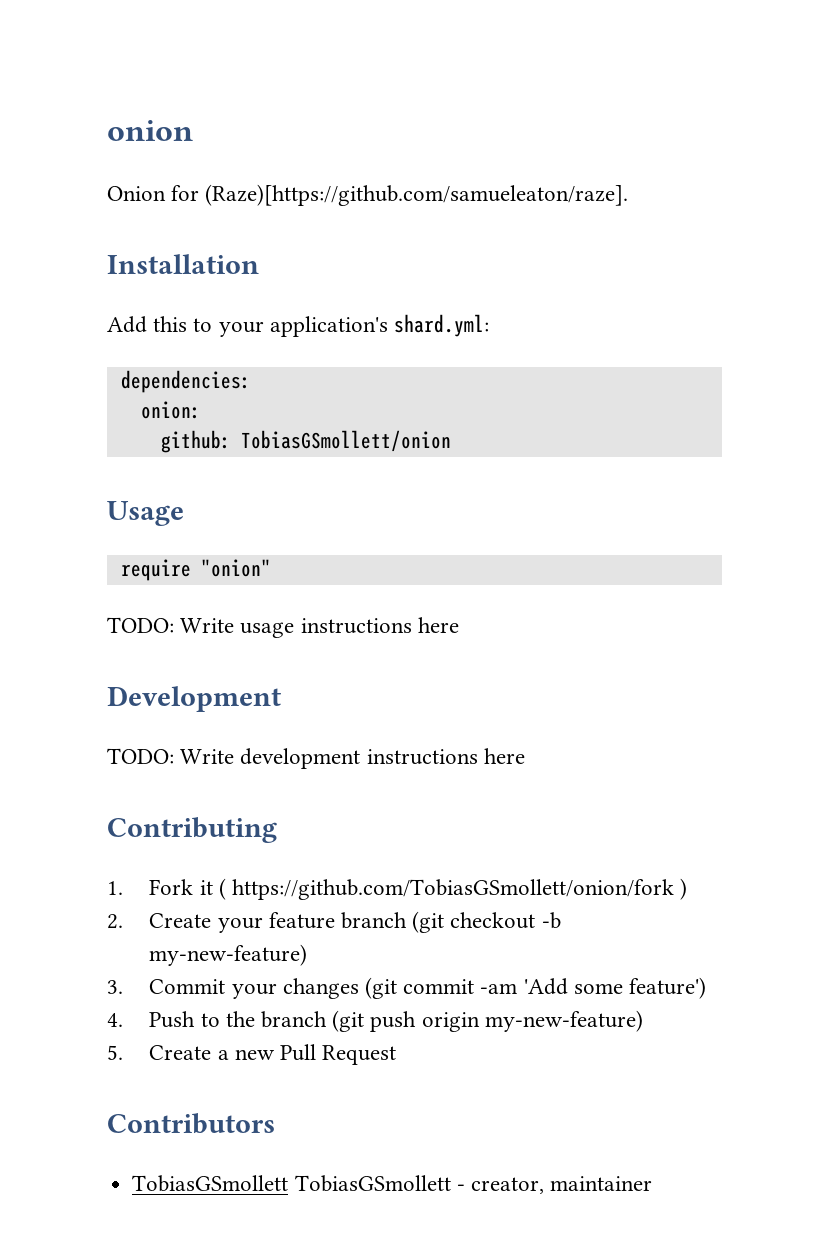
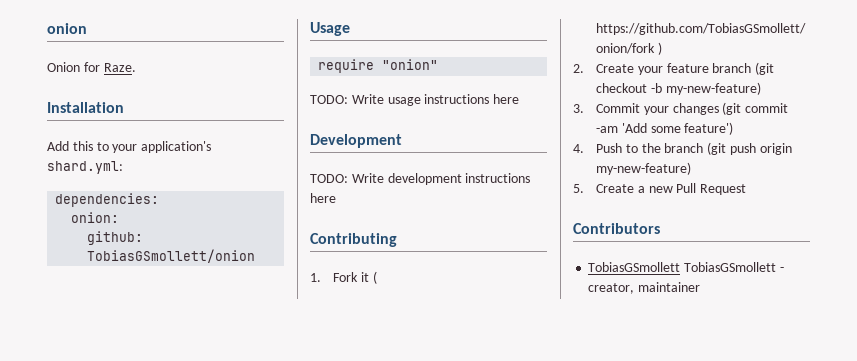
- Onion for (Raze)[https://github.com/samueleaton/raze].
+ Onion for Raze.

